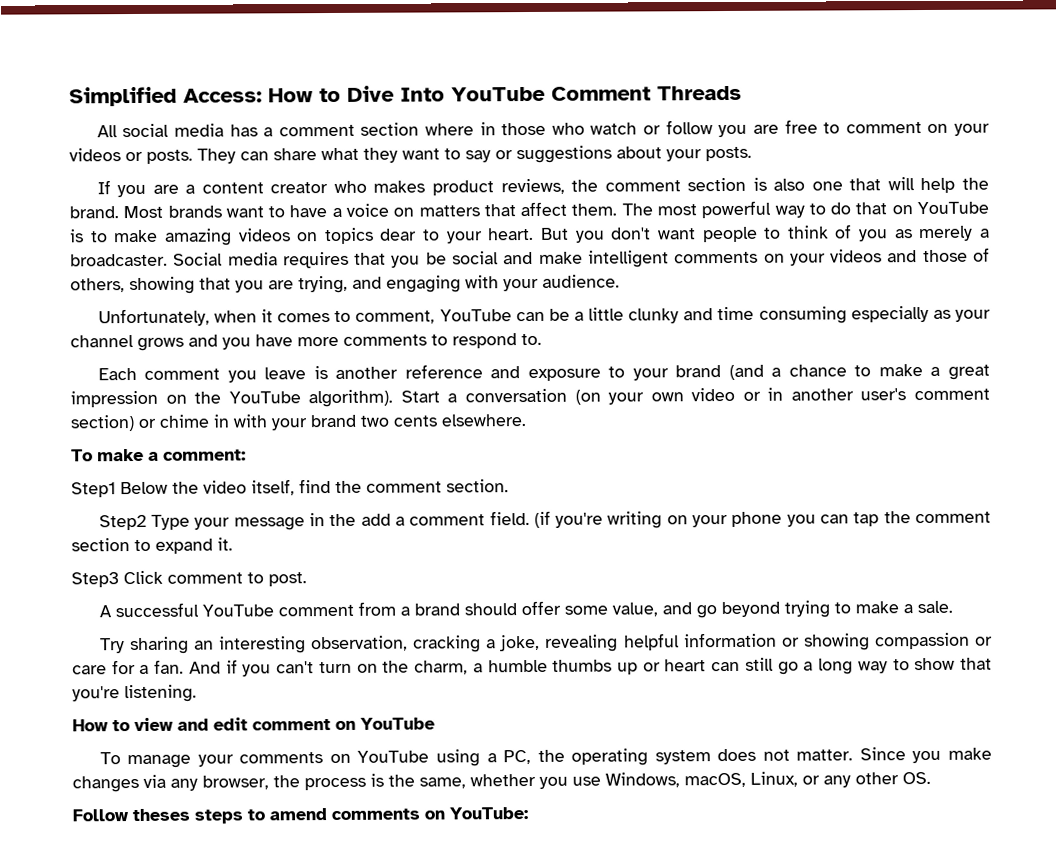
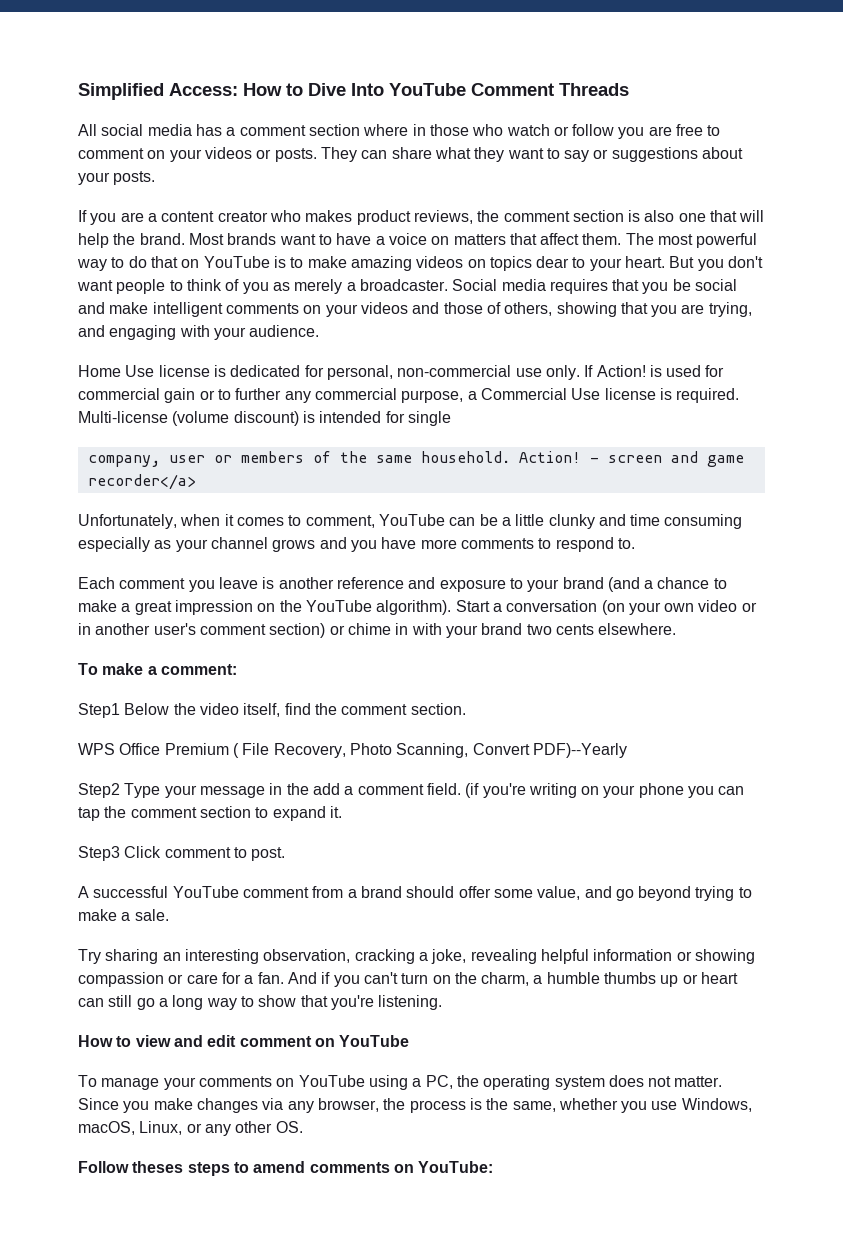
+ Home Use license is dedicated for personal, non-commercial use only. If Action! is used for commercial gain or to further any commercial purpose, a Commercial Use license is required. Multi-license (volume discount) is intended for single
+ company, user or members of the same household. Action! - screen and game recorder</a>
+ WPS Office Premium ( File Recovery, Photo Scanning, Convert PDF)--Yearly

